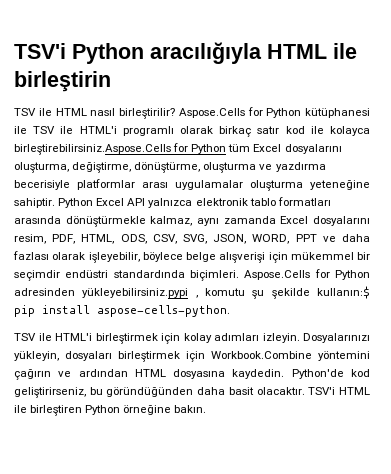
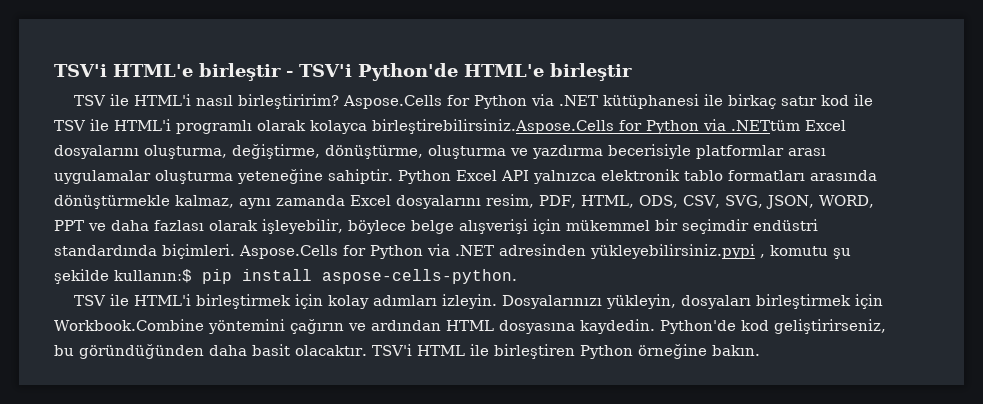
- TSV'i Python aracılığıyla HTML ile birleştirin
- TSV ile HTML nasıl birleştirilir? Aspose.Cells for Python kütüphanesi ile TSV ile HTML'i programlı olarak birkaç satır kod ile kolayca birleştirebilirsiniz.Aspose.Cells for Python tüm Excel dosyalarını oluşturma, değiştirme, dönüştürme, oluşturma ve yazdırma becerisiyle platformlar arası uygulamalar oluşturma yeteneğine sahiptir.
+ TSV'i HTML'e birleştir - TSV'i Python'de HTML'e birleştir
+ TSV ile HTML'i nasıl birleştiririm? Aspose.Cells for Python via .NET kütüphanesi ile birkaç satır kod ile TSV ile HTML'i programlı olarak kolayca birleştirebilirsiniz.Aspose.Cells for Python via .NETtüm Excel dosyalarını oluşturma, değiştirme, dönüştürme, oluşturma ve yazdırma becerisiyle platformlar arası uygulamalar oluşturma yeteneğine sahiptir.
- Aspose.Cells for Python adresinden yükleyebilirsiniz.pypi , komutu şu şekilde kullanın:$ pip install aspose-cells-python.
+ Aspose.Cells for Python via .NET adresinden yükleyebilirsiniz.pypi , komutu şu şekilde kullanın:$ pip install aspose-cells-python.

